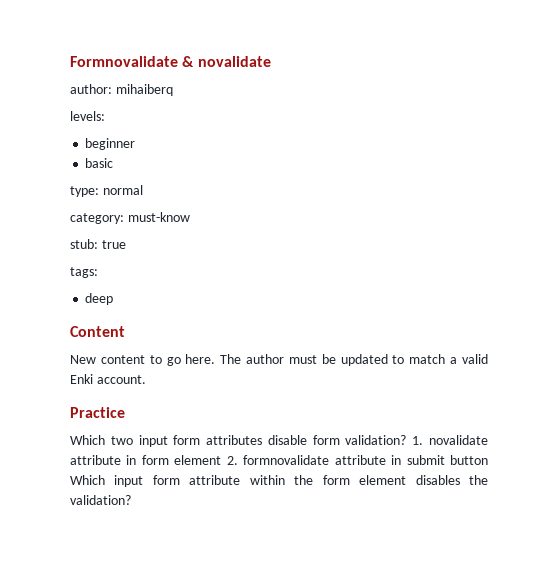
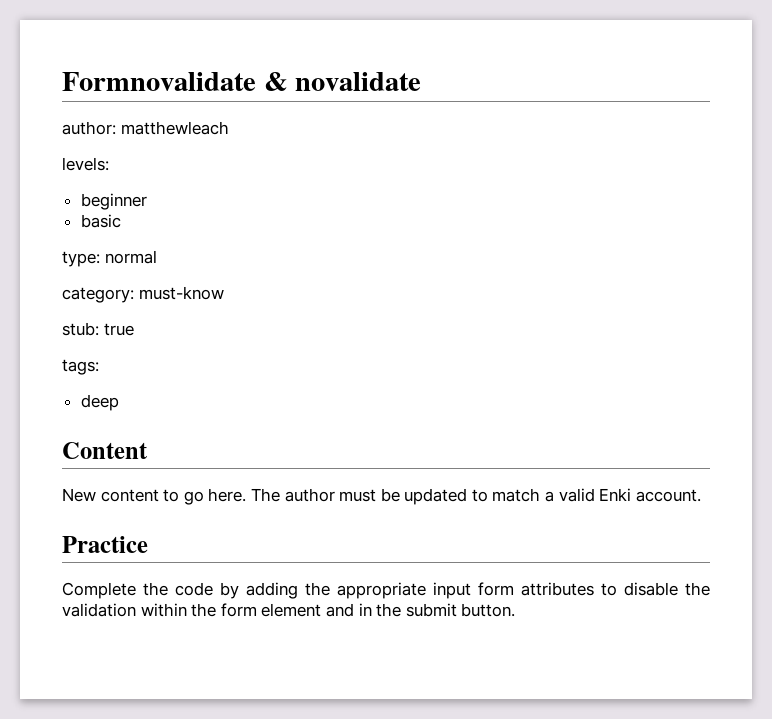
- author: mihaiberq
+ author: matthewleach
- Which two input form attributes disable form validation? 1. novalidate attribute in form element 2. formnovalidate attribute in submit button Which input form attribute within the form element disables the validation?
+ Complete the code by adding the appropriate input form attributes to disable the validation within the form element and in the submit button.

